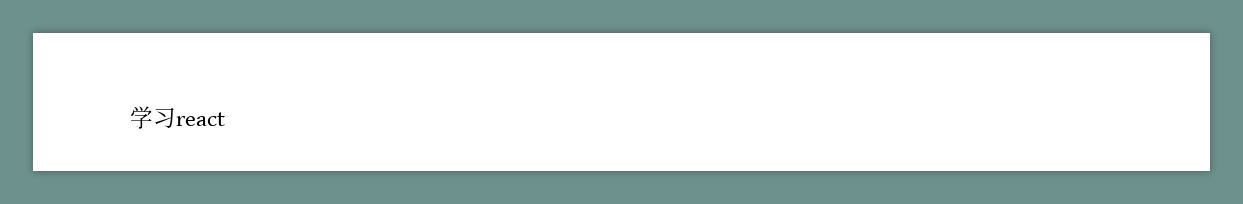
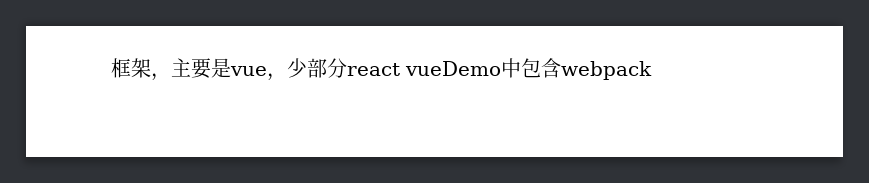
- 学习react
+ 框架，主要是vue，少部分react vueDemo中包含webpack

